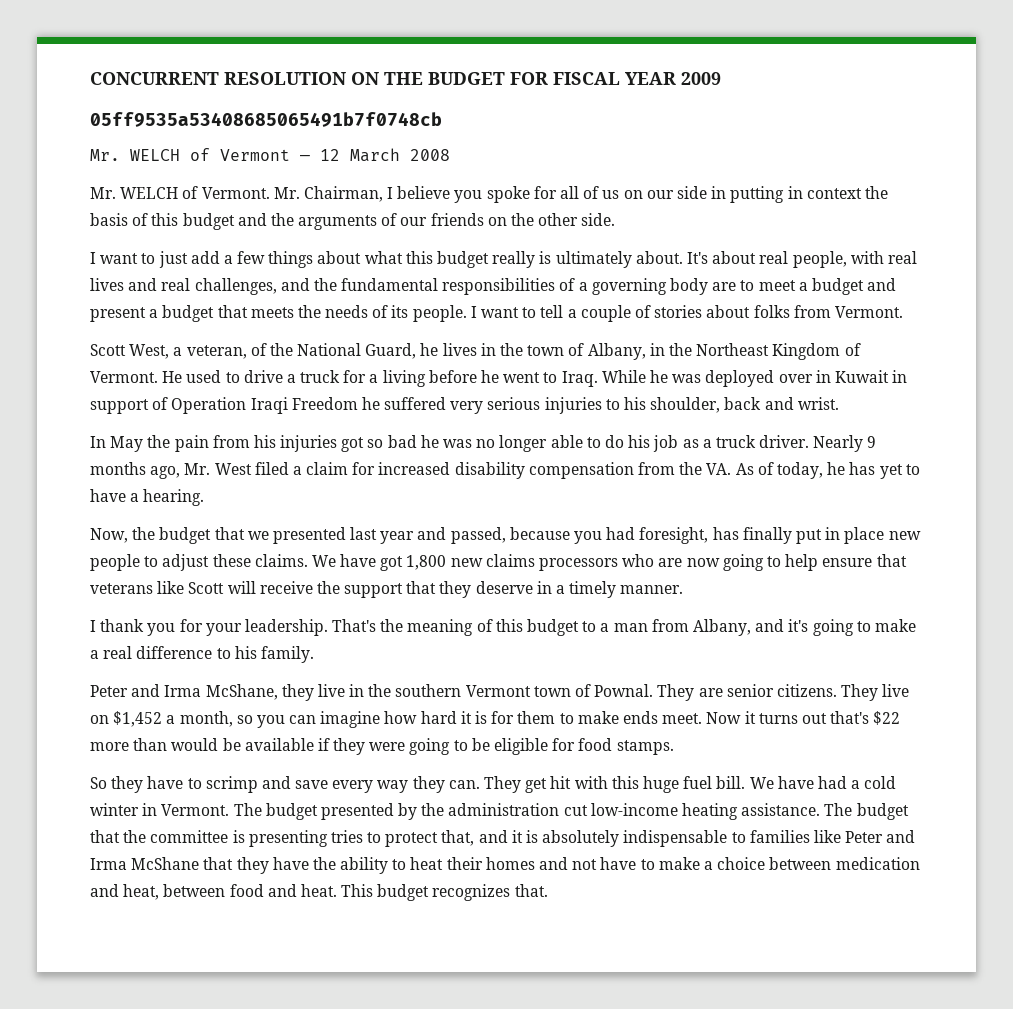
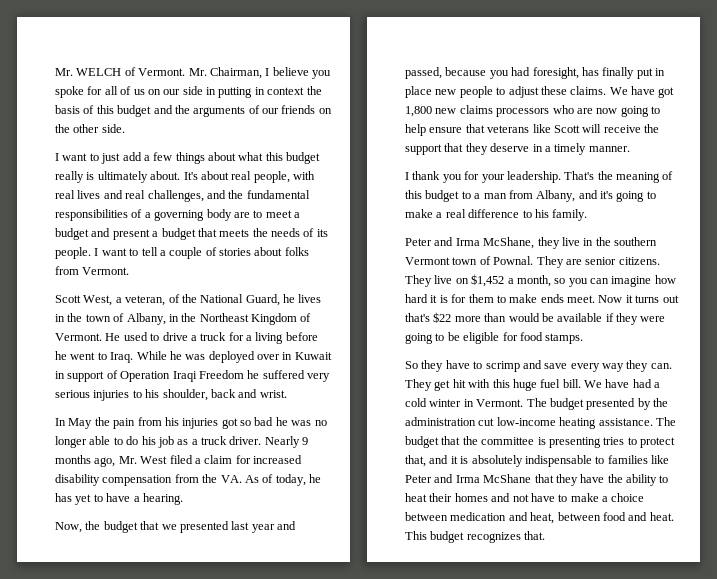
- CONCURRENT RESOLUTION ON THE BUDGET FOR FISCAL YEAR 2009
- 05ff9535a53408685065491b7f0748cb
- Mr. WELCH of Vermont — 12 March 2008

